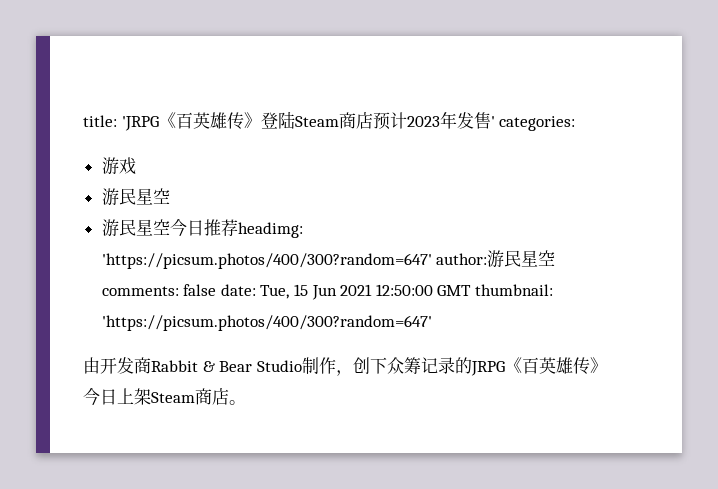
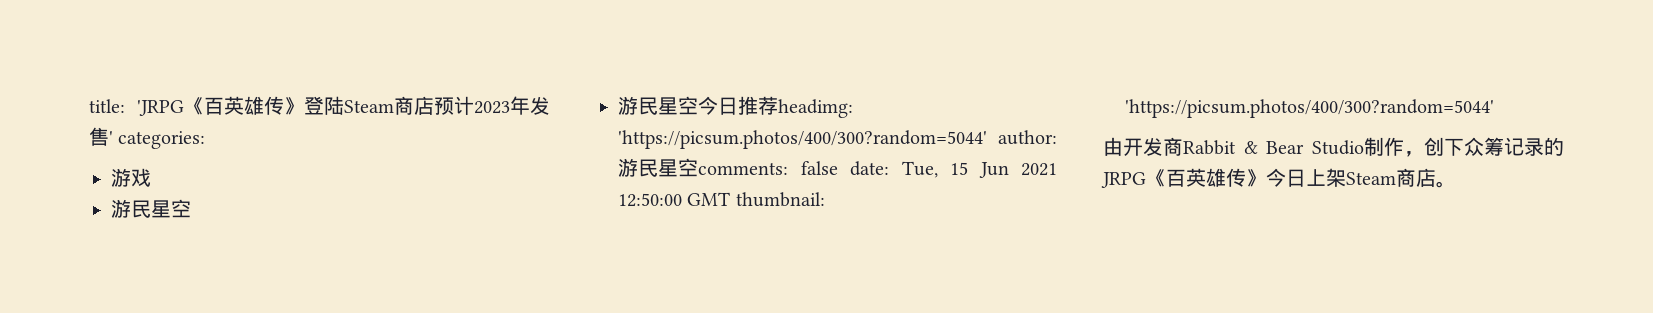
- 游民星空今日推荐headimg: 'https://picsum.photos/400/300?random=647' author:游民星空comments: false date: Tue, 15 Jun 2021 12:50:00 GMT thumbnail: 'https://picsum.photos/400/300?random=647'
+ 游民星空今日推荐headimg: 'https://picsum.photos/400/300?random=5044' author:游民星空comments: false date: Tue, 15 Jun 2021 12:50:00 GMT thumbnail: 'https://picsum.photos/400/300?random=5044'

